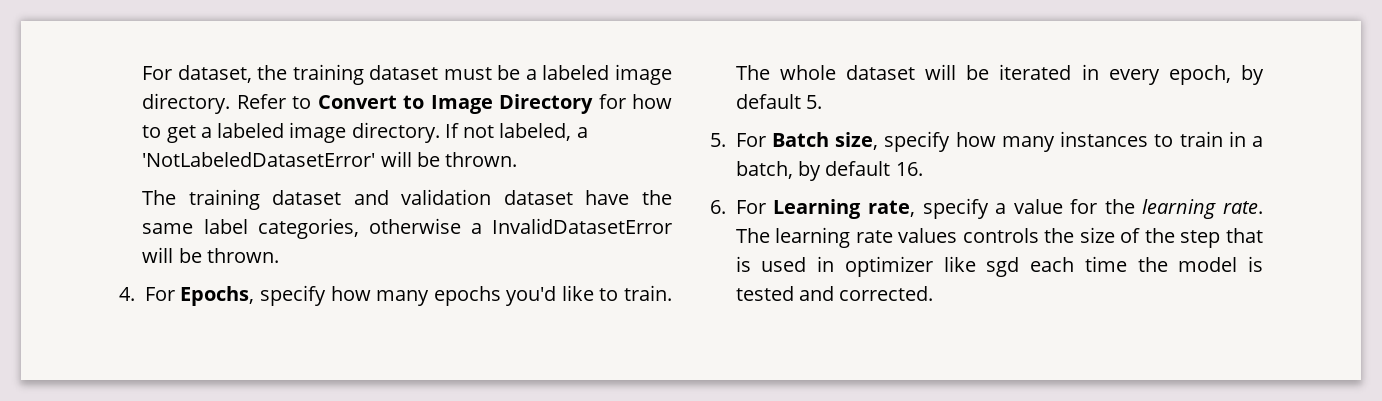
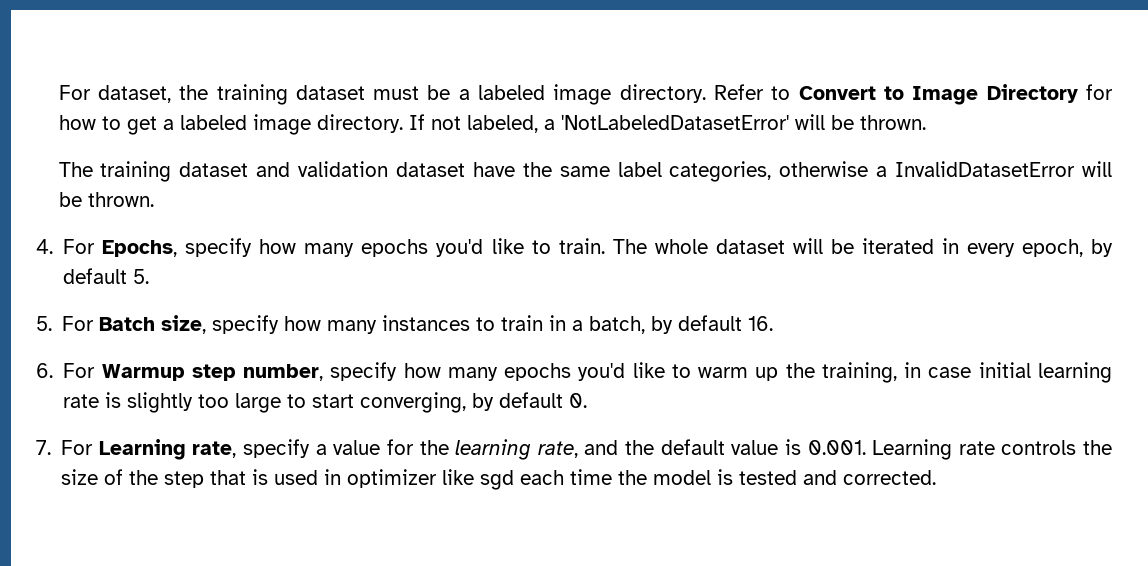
- 6. For Learning rate, specify a value for the learning rate. The learning rate values controls the size of the step that is used in optimizer like sgd each time the model is tested and corrected.
+ 6. For Warmup step number, specify how many epochs you'd like to warm up the training, in case initial learning rate is slightly too large to start converging, by default 0.
+ 7. For Learning rate, specify a value for the learning rate, and the default value is 0.001. Learning rate controls the size of the step that is used in optimizer like sgd each time the model is tested and corrected.

